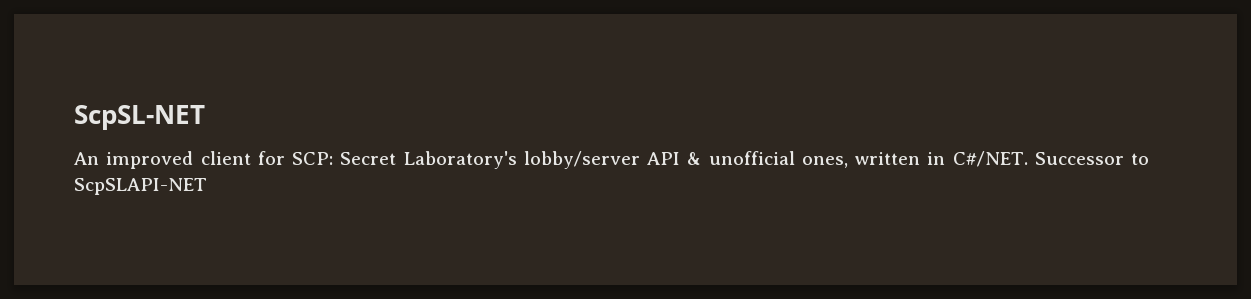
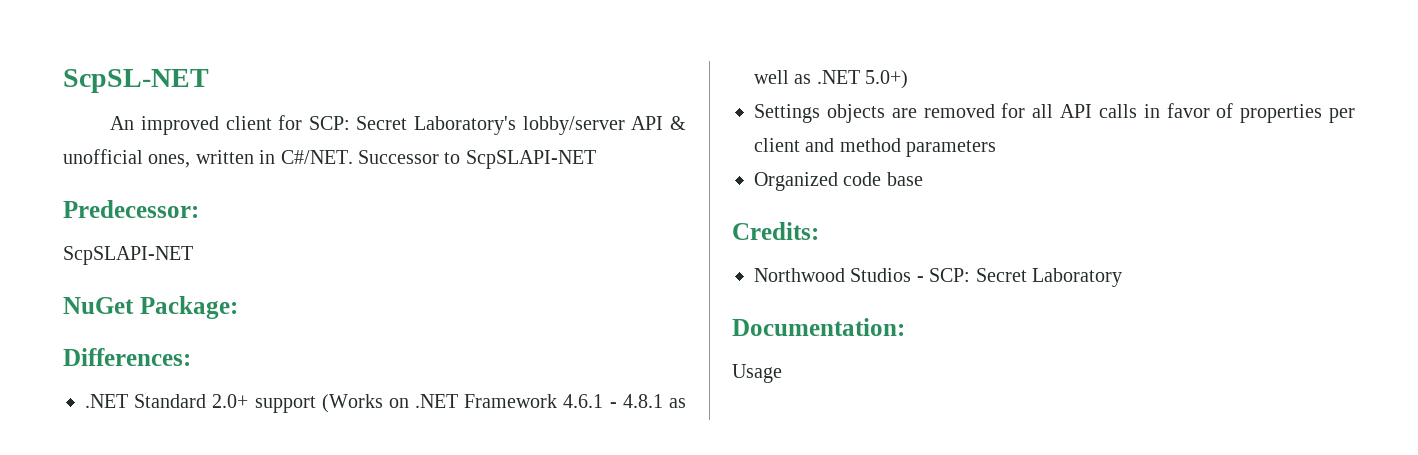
+ Predecessor:
+ ScpSLAPI-NET
+ NuGet Package:
+ Differences:
+ .NET Standard 2.0+ support (Works on .NET Framework 4.6.1 - 4.8.1 as well as .NET 5.0+)
+ Settings objects are removed for all API calls in favor of properties per client and method parameters
+ Organized code base
+ Credits:
+ Northwood Studios - SCP: Secret Laboratory
+ Documentation:
+ Usage

